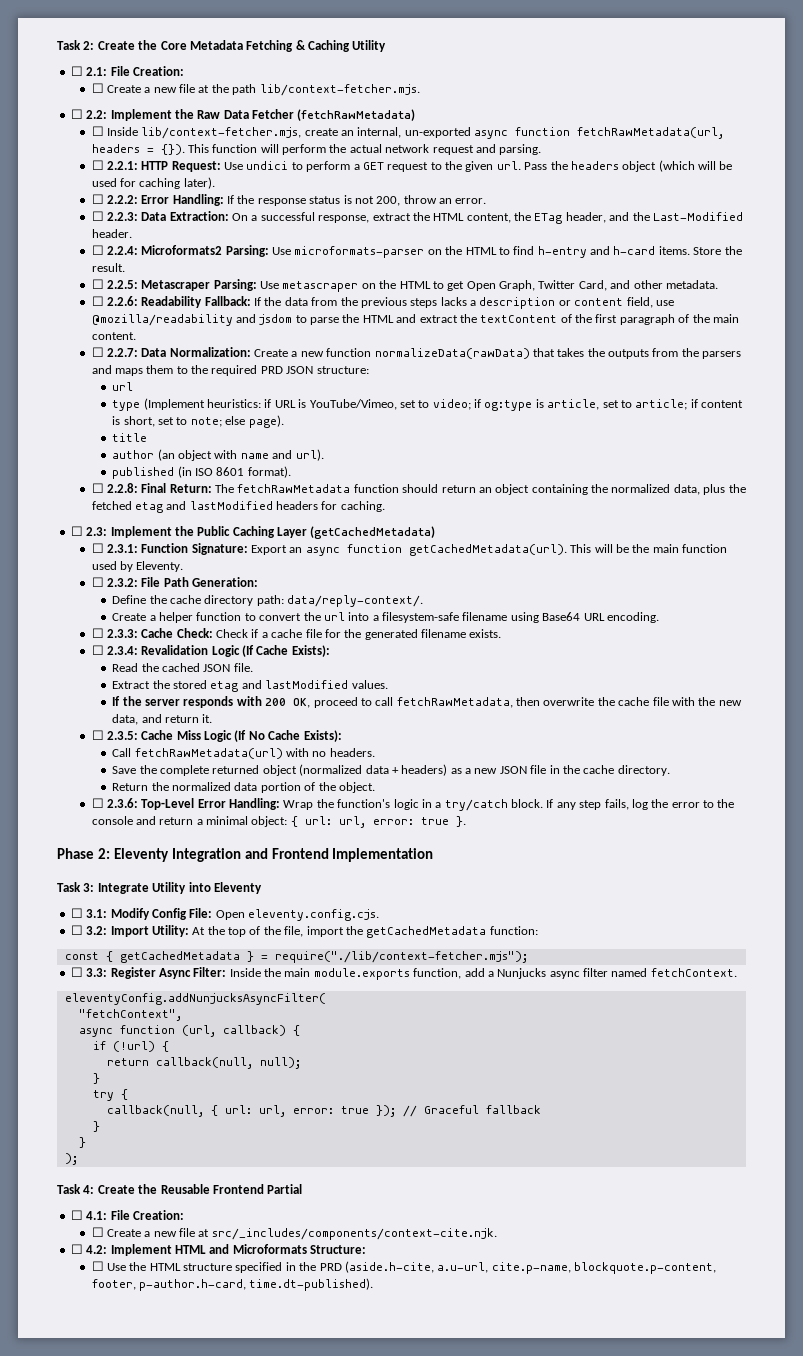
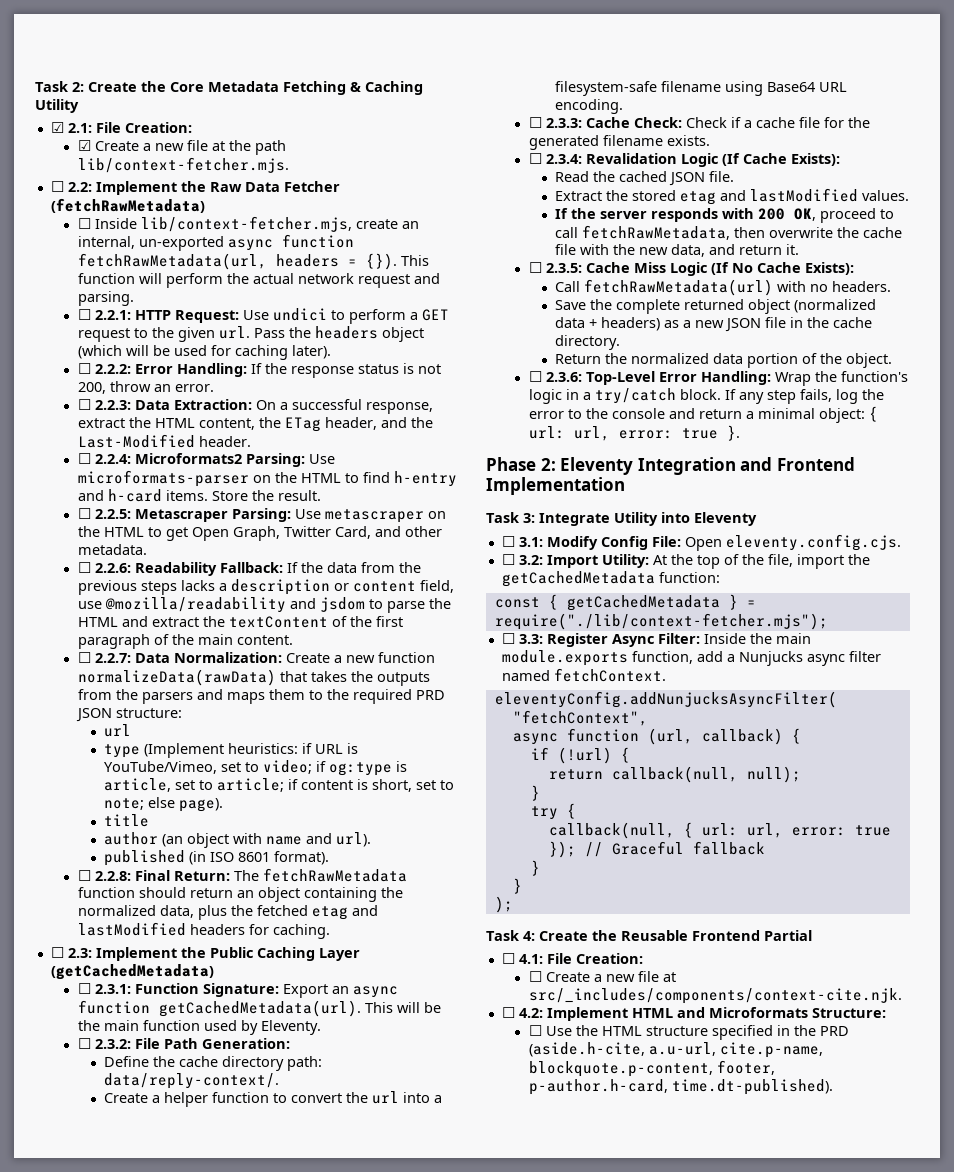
- ☐ 2.1: File Creation:
+ ☑ 2.1: File Creation:
- ☐ Create a new file at the path lib/context-fetcher.mjs.
+ ☑ Create a new file at the path lib/context-fetcher.mjs.

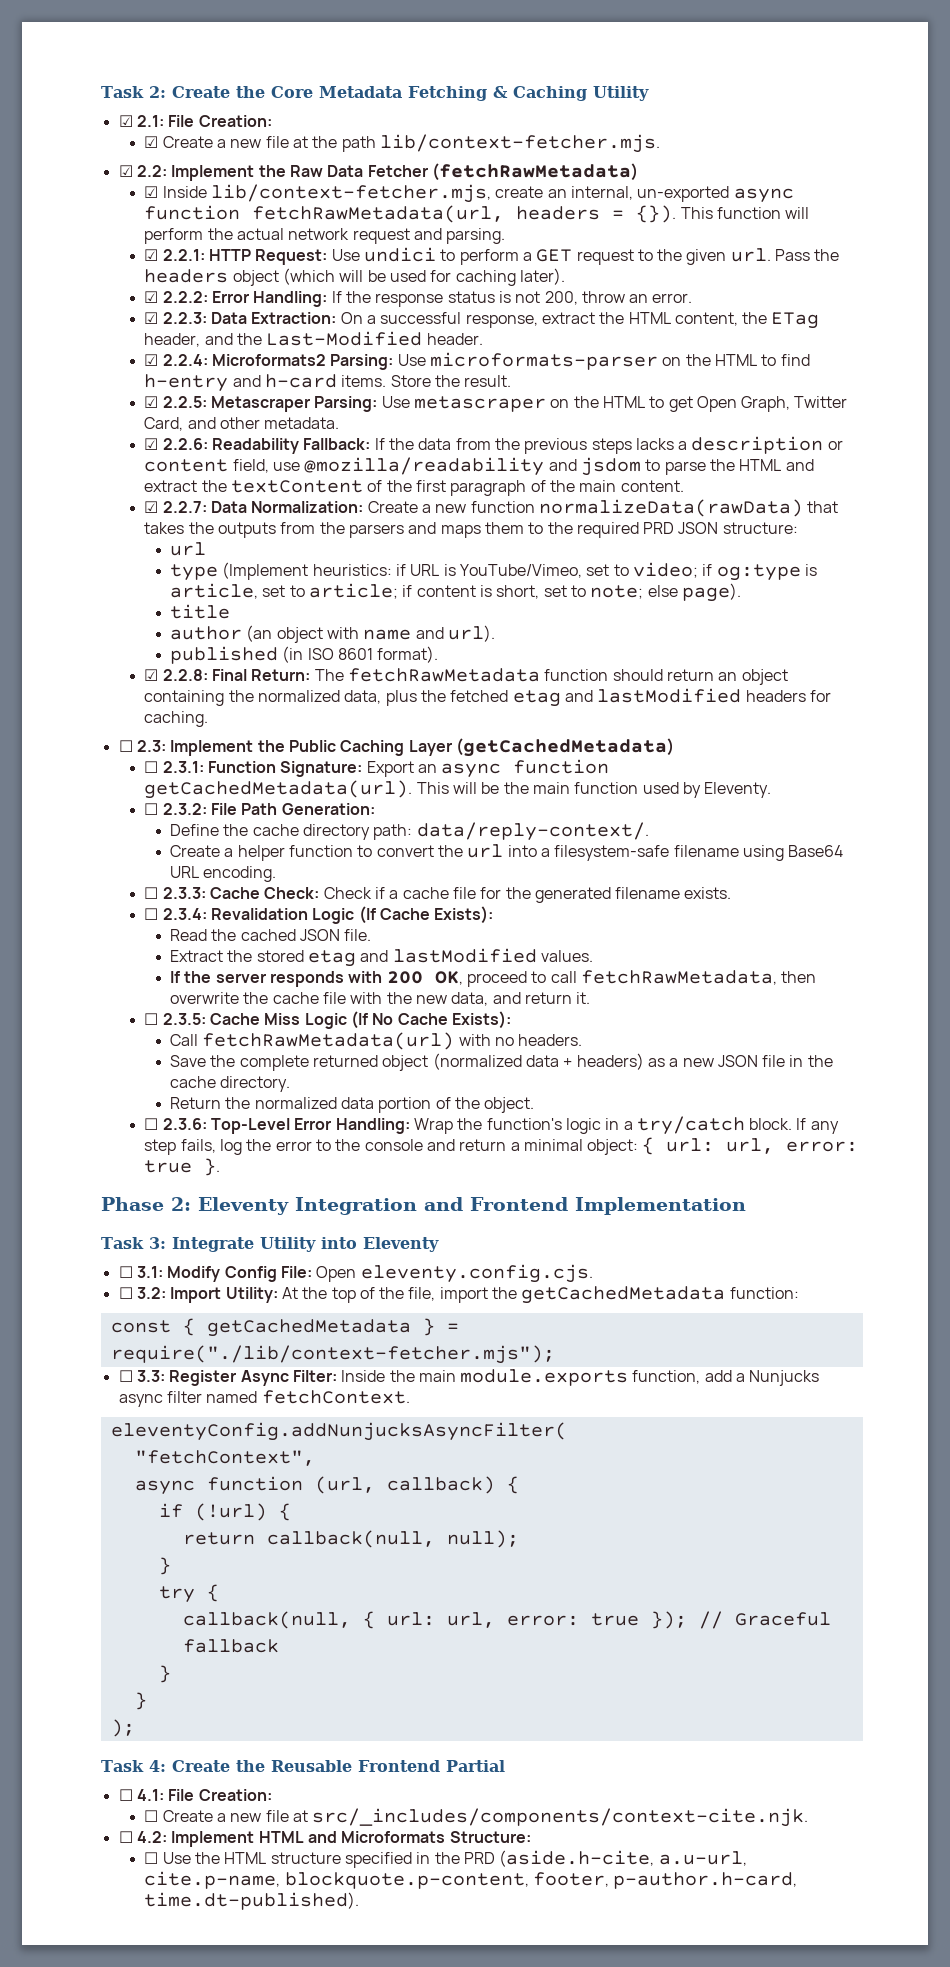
- ☐ 2.2: Implement the Raw Data Fetcher (fetchRawMetadata)
+ ☑ 2.2: Implement the Raw Data Fetcher (fetchRawMetadata)
- ☐ Inside lib/context-fetcher.mjs, create an internal, un-exported async function fetchRawMetadata(url, headers = {}).
+ ☑ Inside lib/context-fetcher.mjs, create an internal, un-exported async function fetchRawMetadata(url, headers = {}).
- ☐ 2.2.1: HTTP Request: Use undici to perform a GET request to the given url.
+ ☑ 2.2.1: HTTP Request: Use undici to perform a GET request to the given url.
- ☐ 2.2.2: Error Handling: If the response status is not 200, throw an error.
+ ☑ 2.2.2: Error Handling: If the response status is not 200, throw an error.
- ☐ 2.2.3: Data Extraction: On a successful response, extract the HTML content, the ETag header, and the Last-Modified header.
+ ☑ 2.2.3: Data Extraction: On a successful response, extract the HTML content, the ETag header, and the Last-Modified header.
- ☐ 2.2.4: Microformats2 Parsing: Use microformats-parser on the HTML to find h-entry and h-card items.
+ ☑ 2.2.4: Microformats2 Parsing: Use microformats-parser on the HTML to find h-entry and h-card items.
- ☐ 2.2.5: Metascraper Parsing: Use metascraper on the HTML to get Open Graph, Twitter Card, and other metadata.
+ ☑ 2.2.5: Metascraper Parsing: Use metascraper on the HTML to get Open Graph, Twitter Card, and other metadata.
- ☐ 2.2.6: Readability Fallback: If the data from the previous steps lacks a description or content field, use @mozilla/readability and jsdom to parse the HTML and extract the textContent of the first paragraph of the main content.
+ ☑ 2.2.6: Readability Fallback: If the data from the previous steps lacks a description or content field, use @mozilla/readability and jsdom to parse the HTML and extract the textContent of the first paragraph of the main content.
- ☐ 2.2.7: Data Normalization: Create a new function normalizeData(rawData) that takes the outputs from the parsers and maps them to the required PRD JSON structure:
+ ☑ 2.2.7: Data Normalization: Create a new function normalizeData(rawData) that takes the outputs from the parsers and maps them to the required PRD JSON structure:
- ☐ 2.2.8: Final Return: The fetchRawMetadata function should return an object containing the normalized data, plus the fetched etag and lastModified headers for caching.
+ ☑ 2.2.8: Final Return: The fetchRawMetadata function should return an object containing the normalized data, plus the fetched etag and lastModified headers for caching.

